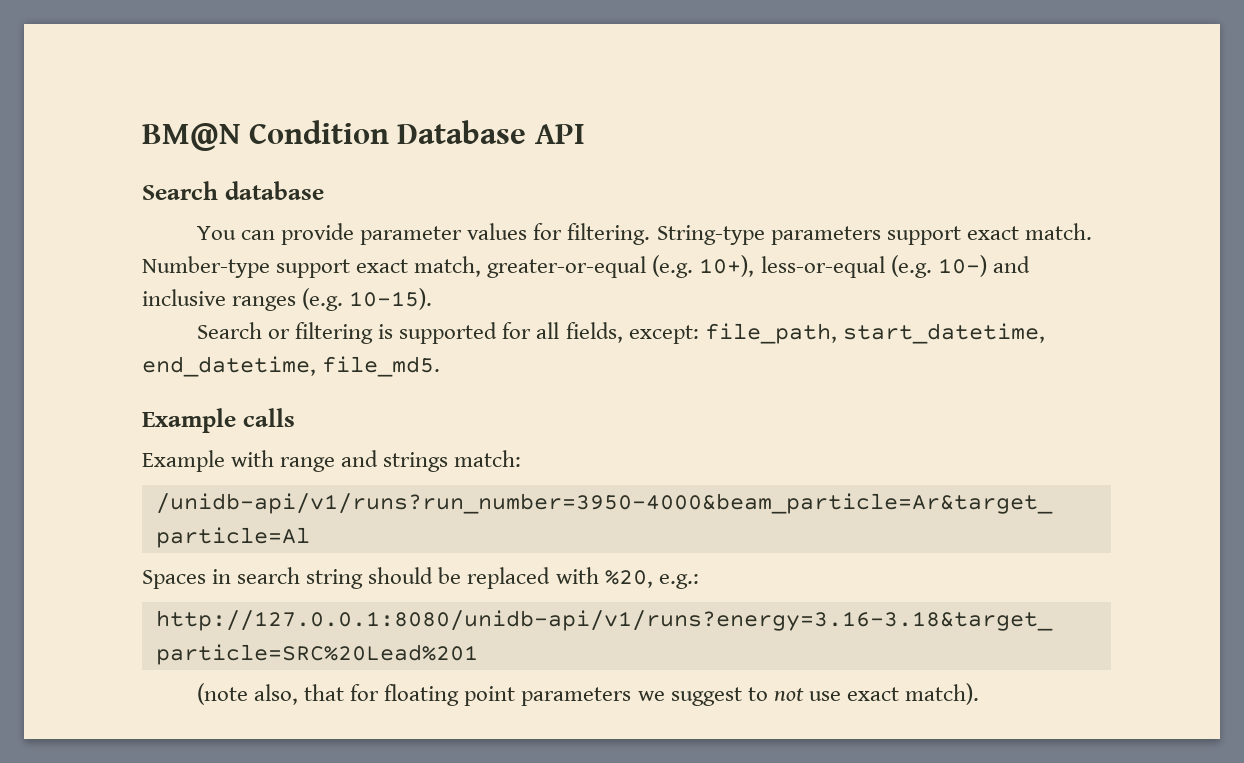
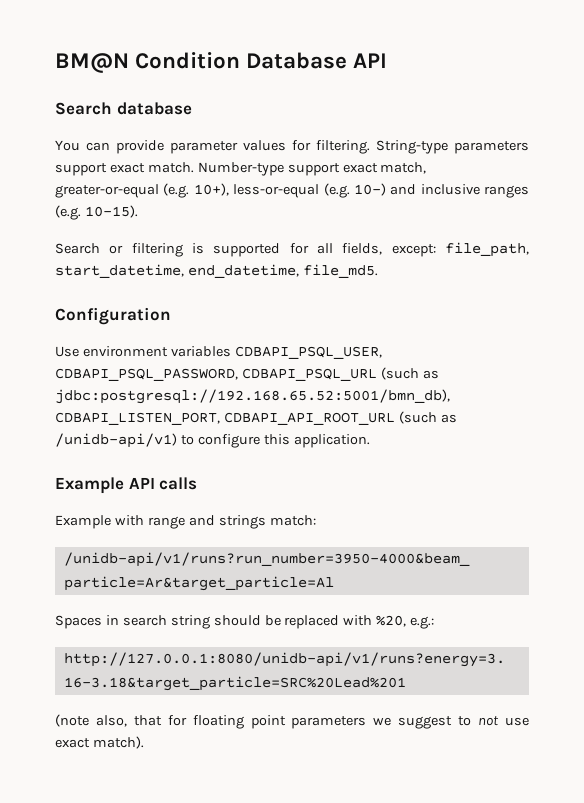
- Example calls
+ Configuration
+ Use environment variables CDBAPI_PSQL_USER, CDBAPI_PSQL_PASSWORD, CDBAPI_PSQL_URL (such as jdbc:postgresql://192.168.65.52:5001/bmn_db), CDBAPI_LISTEN_PORT, CDBAPI_API_ROOT_URL (such as /unidb-api/v1) to configure this application.
+ Example API calls

